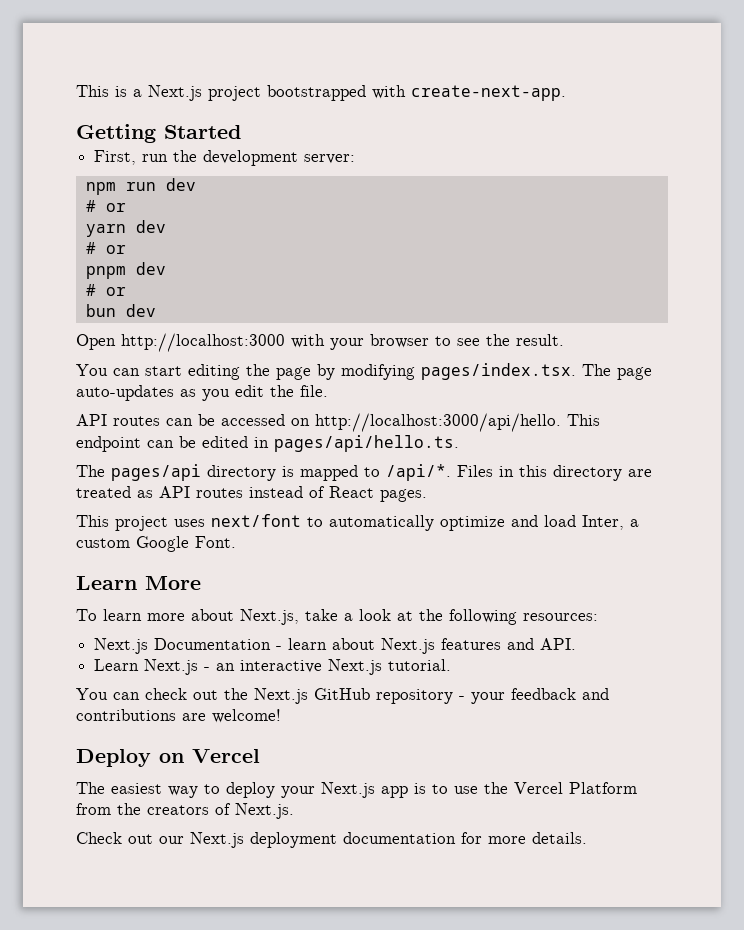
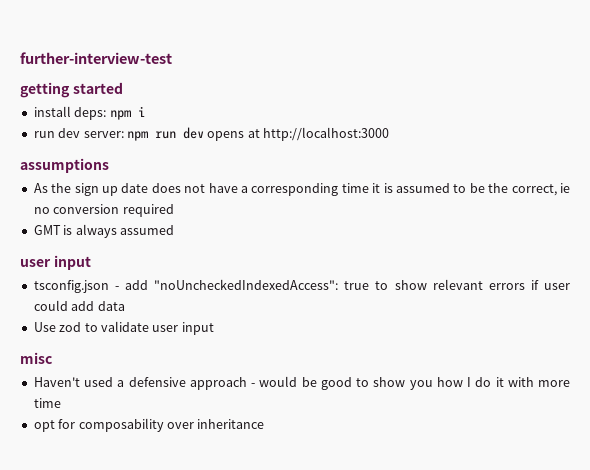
- This is a Next.js project bootstrapped with create-next-app.
- Getting Started
- First, run the development server:
- npm run dev
- # or
- yarn dev
- # or
- pnpm dev
- # or
- bun dev
- Open http://localhost:3000 with your browser to see the result.
- You can start editing the page by modifying pages/index.tsx. The page auto-updates as you edit the file.
- API routes can be accessed on http://localhost:3000/api/hello. This endpoint can be edited in pages/api/hello.ts.
- The pages/api directory is mapped to /api/*. Files in this directory are treated as API routes instead of React pages.
- This project uses next/font to automatically optimize and load Inter, a custom Google Font.
- Learn More
- To learn more about Next.js, take a look at the following resources:
- Next.js Documentation - learn about Next.js features and API.
- Learn Next.js - an interactive Next.js tutorial.
- You can check out the Next.js GitHub repository - your feedback and contributions are welcome!
- Deploy on Vercel
- The easiest way to deploy your Next.js app is to use the Vercel Platform from the creators of Next.js.
- Check out our Next.js deployment documentation for more details.
+ further-interview-test
+ getting started
+ install deps: npm i
+ run dev server: npm run dev opens at http://localhost:3000
+ assumptions
+ As the sign up date does not have a corresponding time it is assumed to be the correct, ie no conversion required
+ GMT is always assumed
+ user input
+ tsconfig.json - add "noUncheckedIndexedAccess": true to show relevant errors if user could add data
+ Use zod to validate user input
+ misc
+ Haven't used a defensive approach - would be good to show you how I do it with more time
+ opt for composability over inheritance

